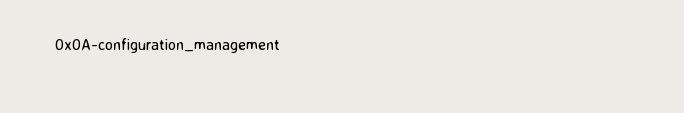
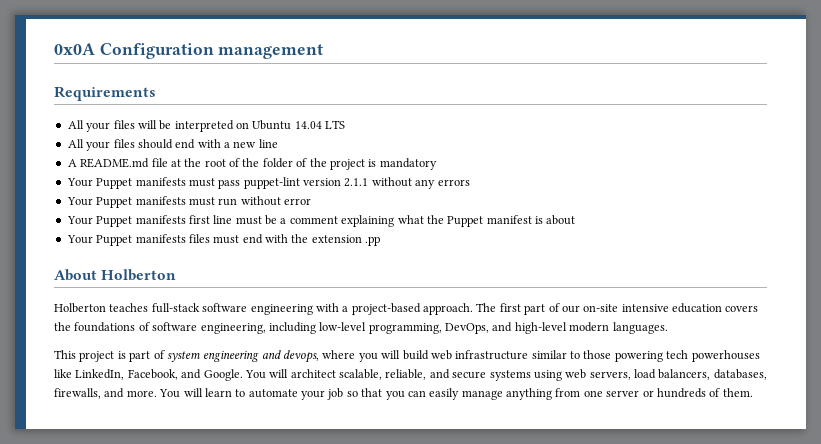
- 0x0A-configuration_management
+ 0x0A Configuration management
+ Requirements
+ All your files will be interpreted on Ubuntu 14.04 LTS
+ All your files should end with a new line
+ A README.md file at the root of the folder of the project is mandatory
+ Your Puppet manifests must pass puppet-lint version 2.1.1 without any errors
+ Your Puppet manifests must run without error
+ Your Puppet manifests first line must be a comment explaining what the Puppet manifest is about
+ Your Puppet manifests files must end with the extension .pp
+ About Holberton
+ Holberton teaches full-stack software engineering with a project-based approach. The first part of our on-site intensive education covers the foundations of software engineering, including low-level programming, DevOps, and high-level modern languages.
+ This project is part of system engineering and devops, where you will build web infrastructure similar to those powering tech powerhouses like LinkedIn, Facebook, and Google. You will architect scalable, reliable, and secure systems using web servers, load balancers, databases, firewalls, and more. You will learn to automate your job so that you can easily manage anything from one server or hundreds of them.

